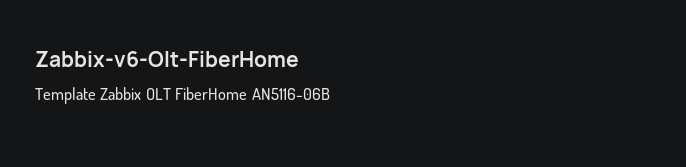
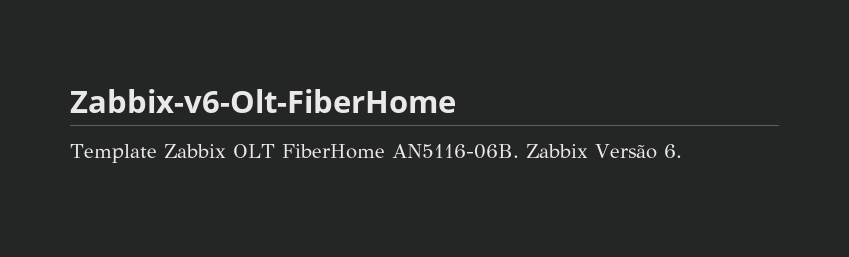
- Template Zabbix OLT FiberHome AN5116-06B
+ Template Zabbix OLT FiberHome AN5116-06B. Zabbix Versão 6.

